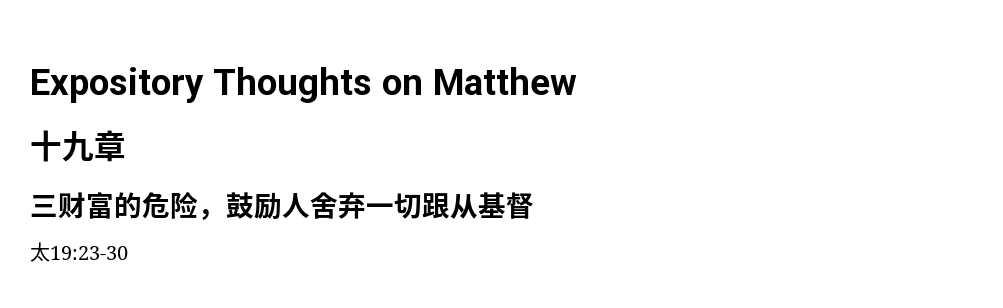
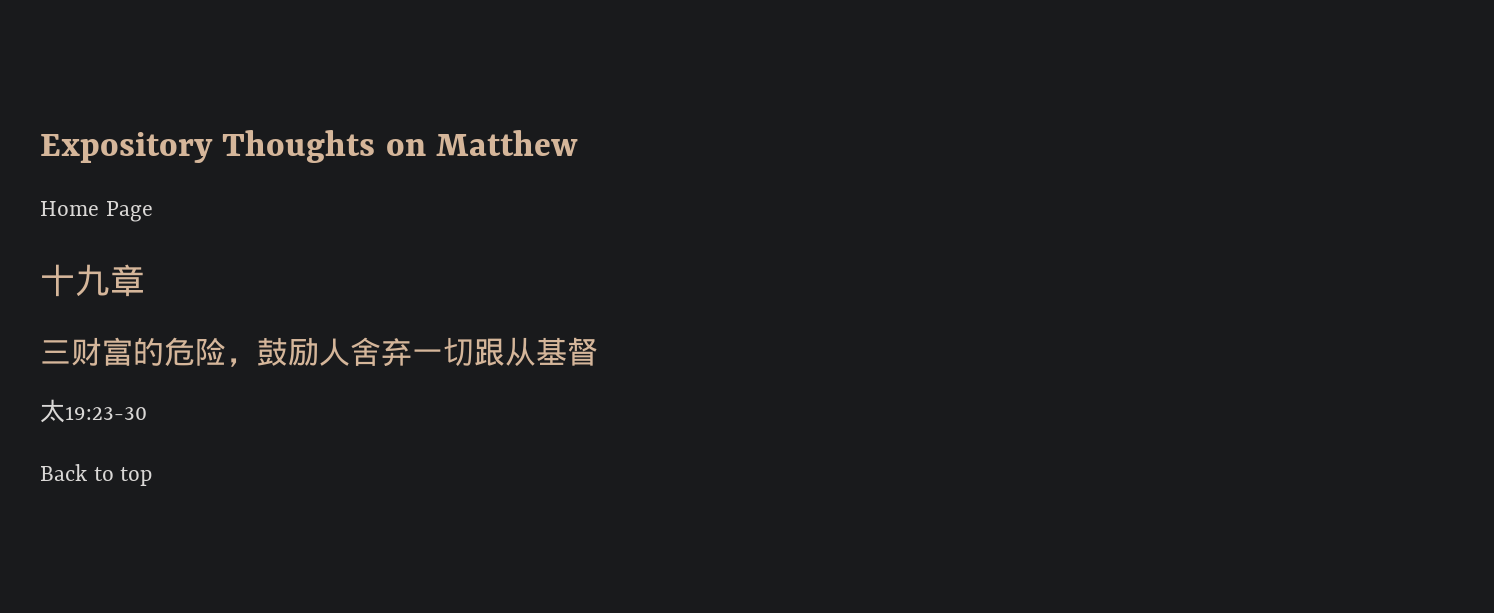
+ Home Page
+ Back to top

